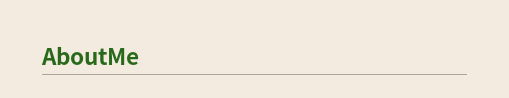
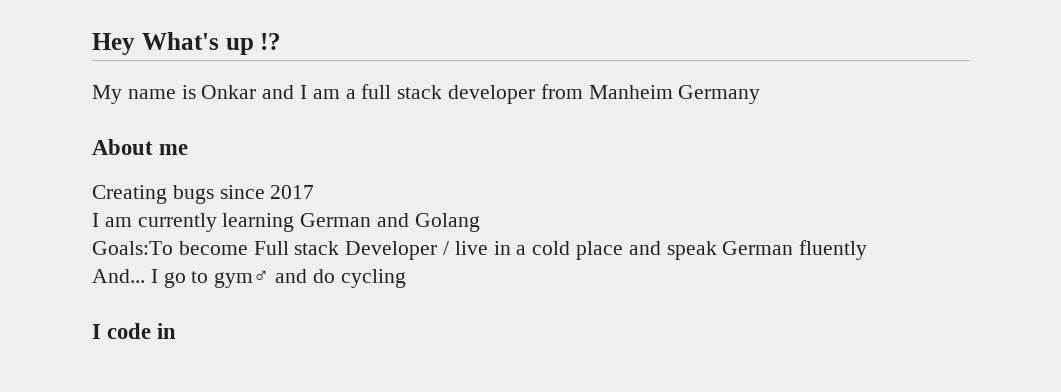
- AboutMe
+ Hey What's up !?
+ My name is Onkar and I am a full stack developer from Manheim Germany
+ About me
+ Creating bugs since 2017
+ I am currently learning German and Golang
+ Goals:To become Full stack Developer / live in a cold place and speak German fluently
+ And... I go to gym♂ and do cycling
+ I code in

